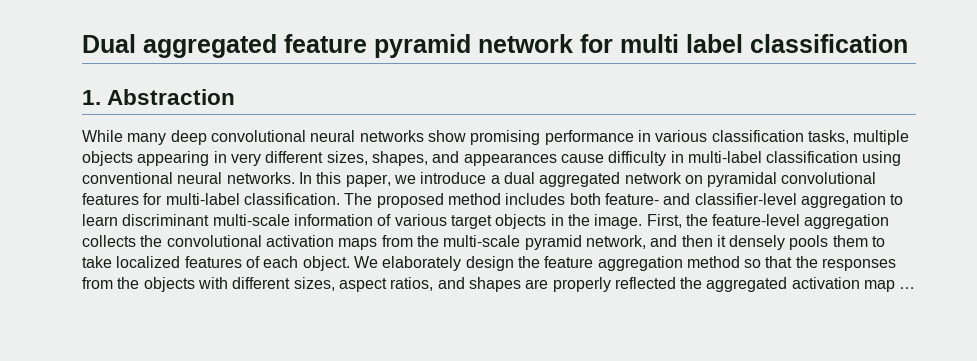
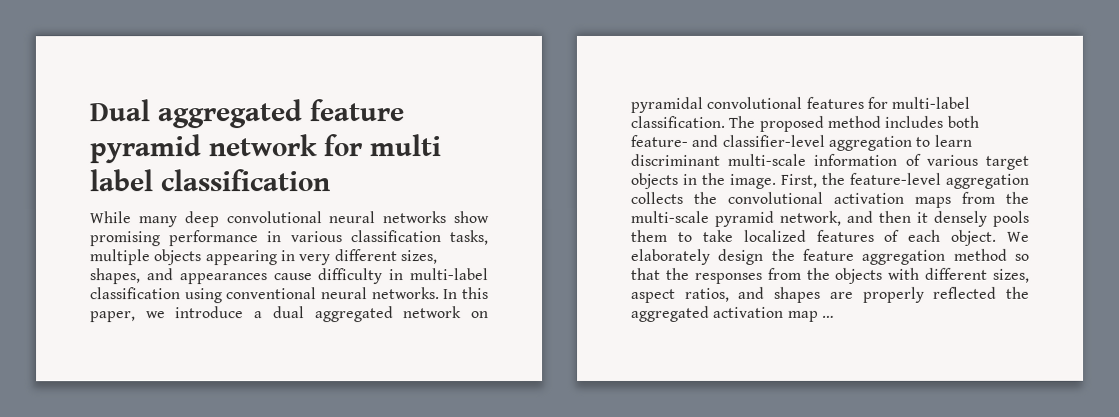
- 1. Abstraction

